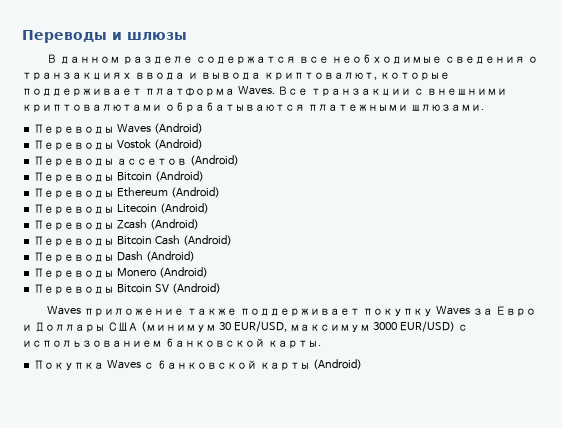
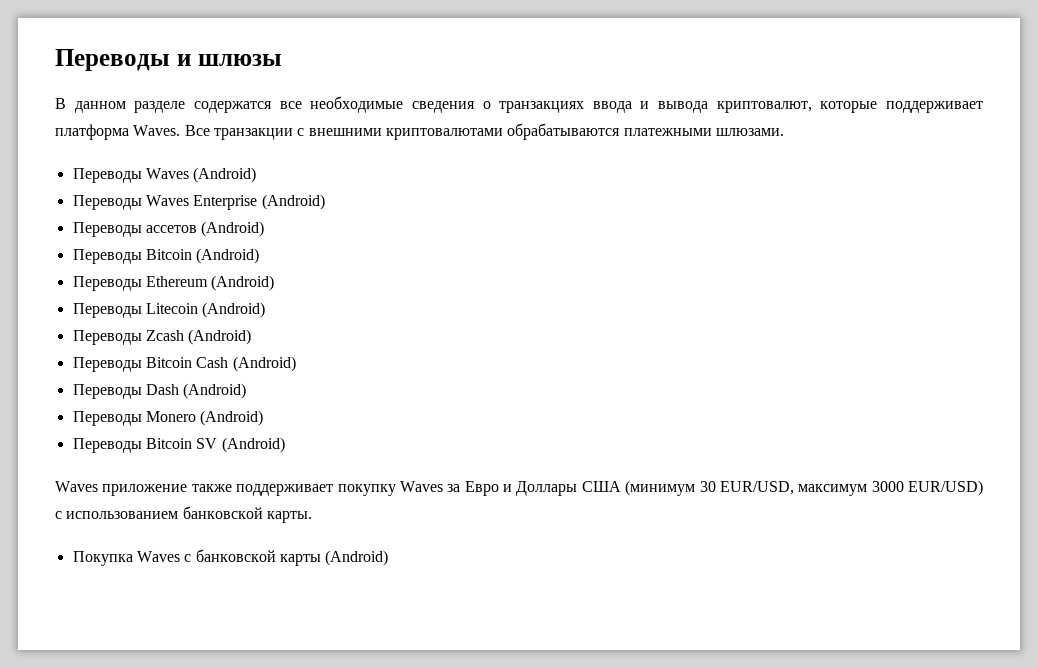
- Переводы Vostok (Android)
+ Переводы Waves Enterprise (Android)

